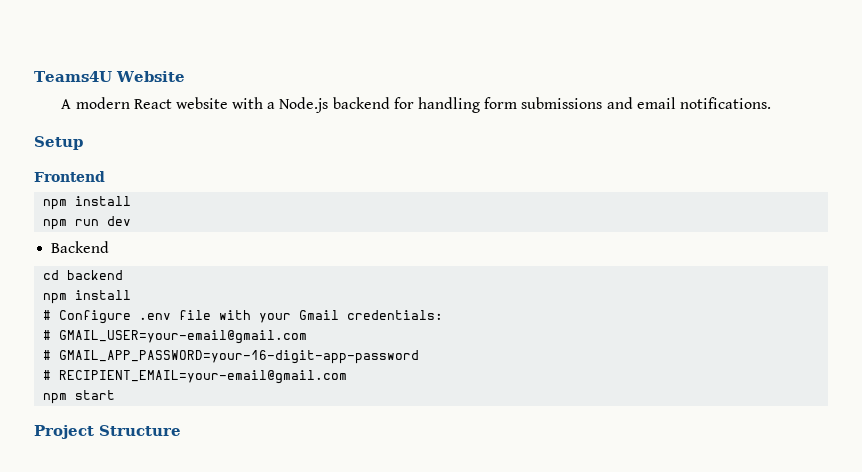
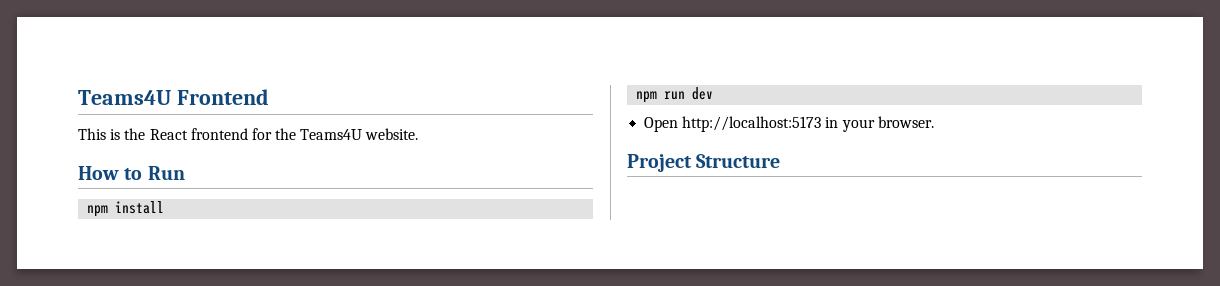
- Teams4U Website
- A modern React website with a Node.js backend for handling form submissions and email notifications.
- Setup
- Frontend
+ Teams4U Frontend
+ This is the React frontend for the Teams4U website.
+ How to Run
- Backend
- cd backend
- npm install
- # Configure .env file with your Gmail credentials:
- # GMAIL_USER=your-email@gmail.com
- # GMAIL_APP_PASSWORD=your-16-digit-app-password
- # RECIPIENT_EMAIL=your-email@gmail.com
- npm start
+ Open http://localhost:5173 in your browser.

